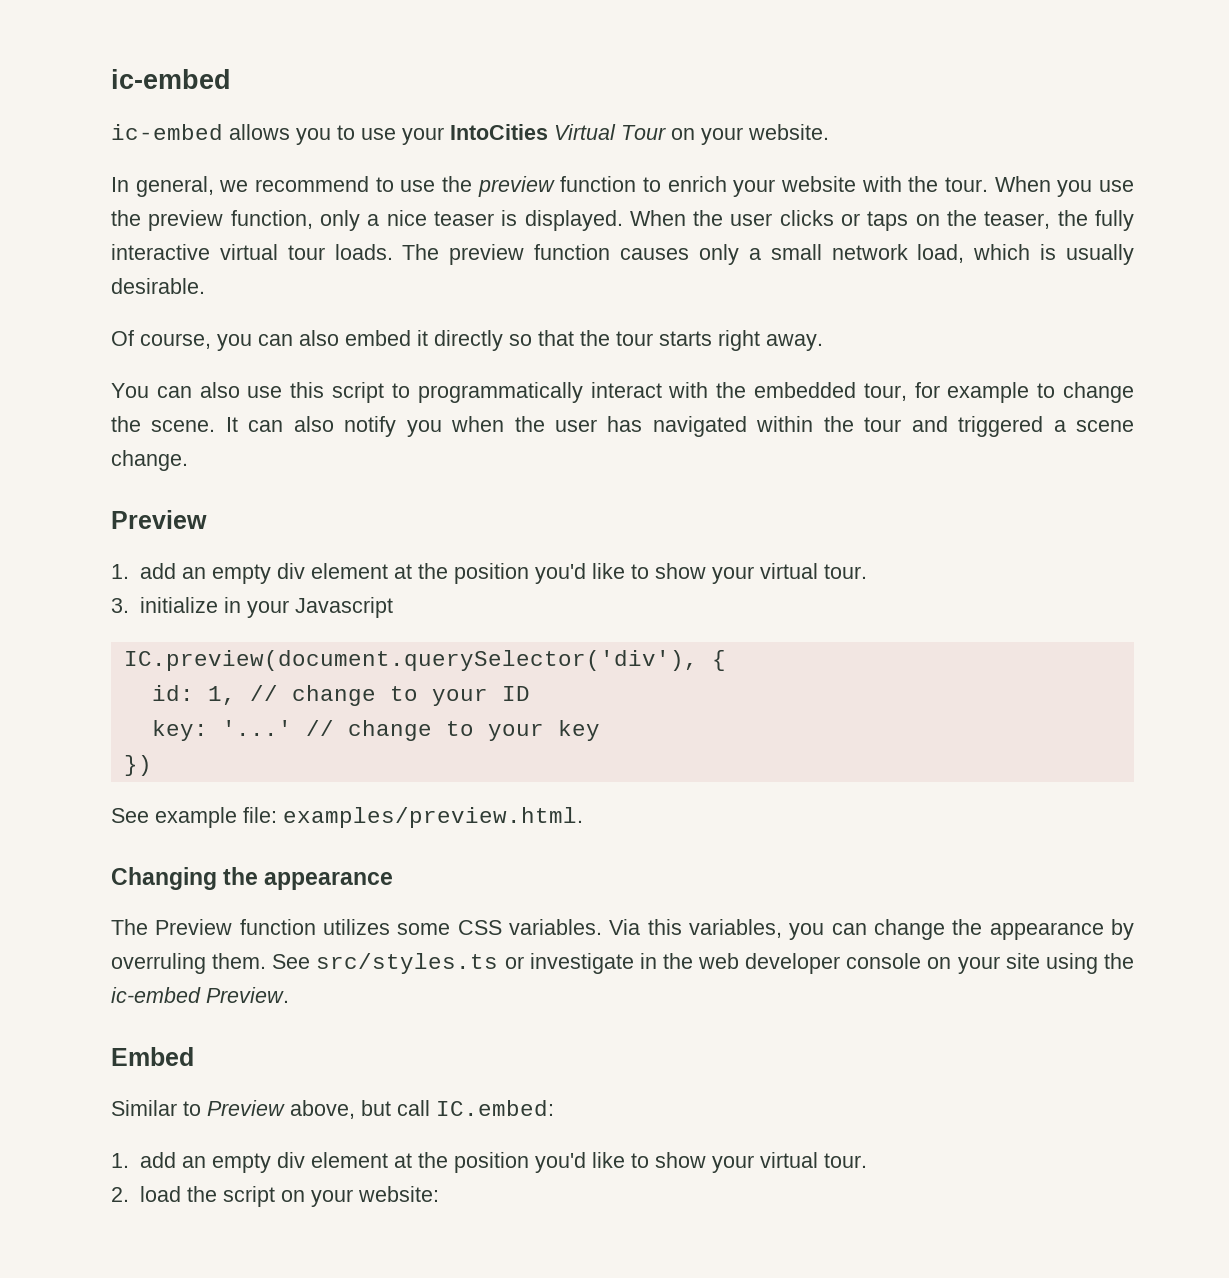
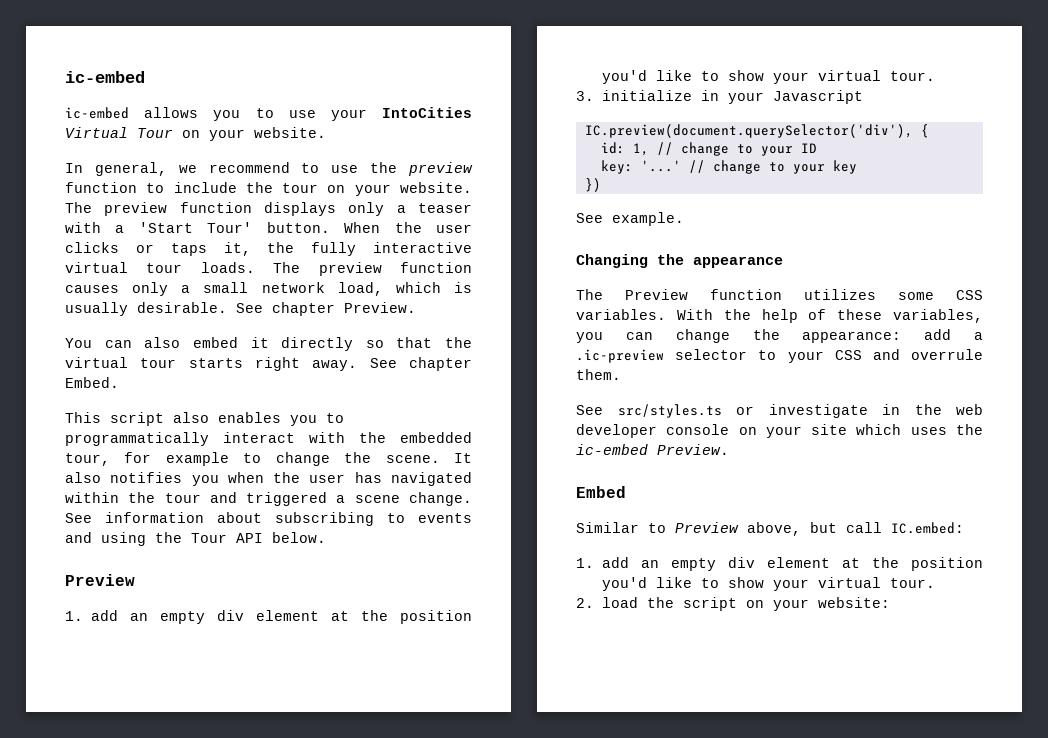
- In general, we recommend to use the preview function to enrich your website with the tour. When you use the preview function, only a nice teaser is displayed.
+ In general, we recommend to use the preview function to include the tour on your website. The preview function displays only a teaser with a 'Start Tour' button.
- When the user clicks or taps on the teaser, the fully interactive virtual tour loads.
+ When the user clicks or taps it, the fully interactive virtual tour loads.
- The preview function causes only a small network load, which is usually desirable.
- Of course, you can also embed it directly so that the tour starts right away.
- You can also use this script to programmatically interact with the embedded tour, for example to change the scene.
+ The preview function causes only a small network load, which is usually desirable. See chapter Preview.
+ You can also embed it directly so that the virtual tour starts right away. See chapter Embed.
+ This script also enables you to programmatically interact with the embedded tour, for example to change the scene.
- It can also notify you when the user has navigated within the tour and triggered a scene change.
+ It also notifies you when the user has navigated within the tour and triggered a scene change. See information about subscribing to events and using the Tour API below.
- See example file: examples/preview.html.
+ See example.
- Via this variables, you can change the appearance by overruling them. See src/styles.ts or investigate in the web developer console on your site using the ic-embed Preview.
+ With the help of these variables, you can change the appearance: add a .ic-preview selector to your CSS and overrule them.
+ See src/styles.ts or investigate in the web developer console on your site which uses the ic-embed Preview.

